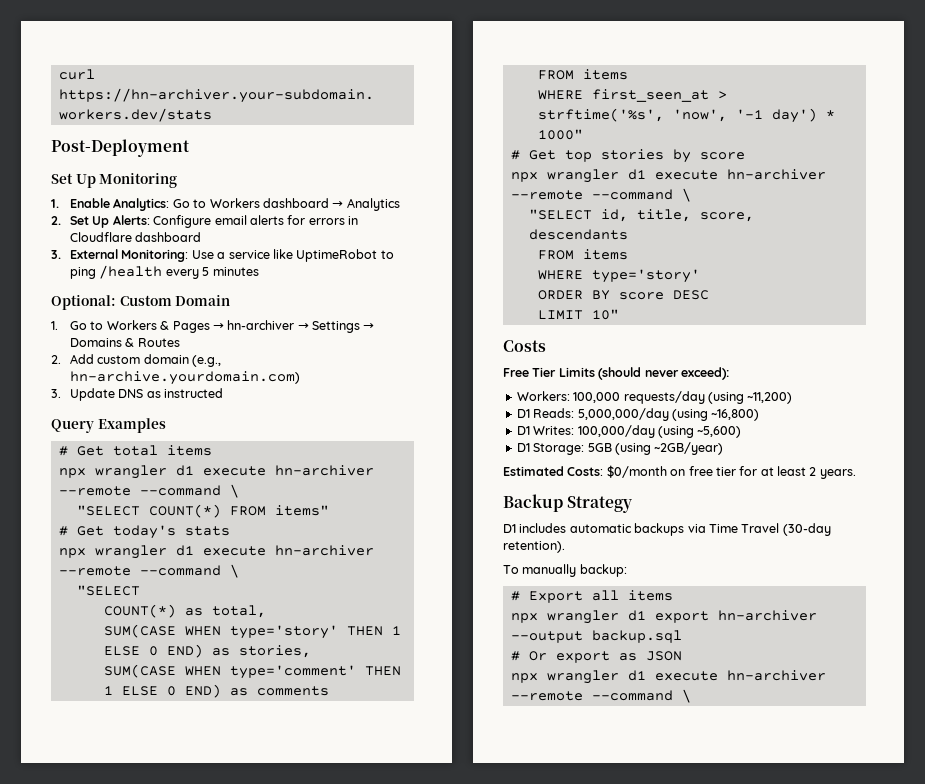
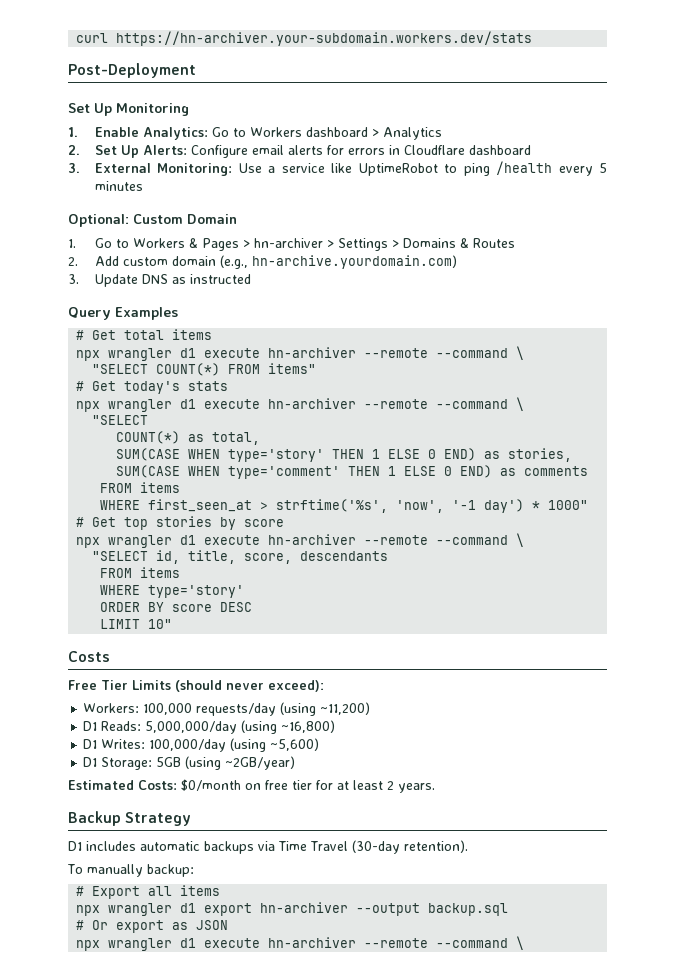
- 1. Enable Analytics: Go to Workers dashboard → Analytics
+ 1. Enable Analytics: Go to Workers dashboard > Analytics
- 1. Go to Workers & Pages → hn-archiver → Settings → Domains & Routes
+ 1. Go to Workers & Pages > hn-archiver > Settings > Domains & Routes

